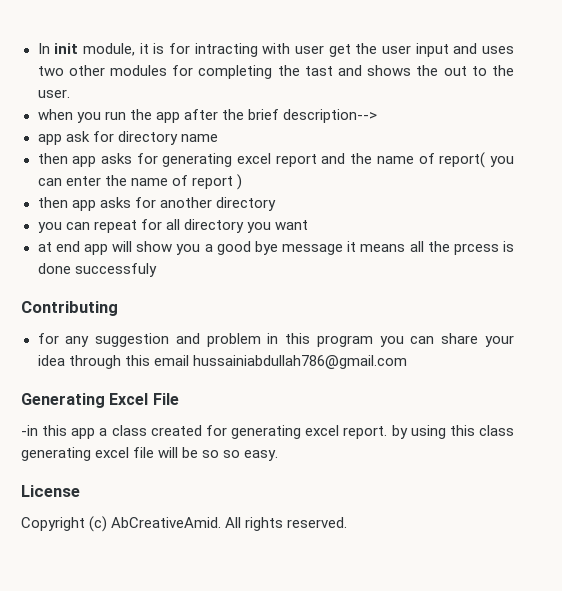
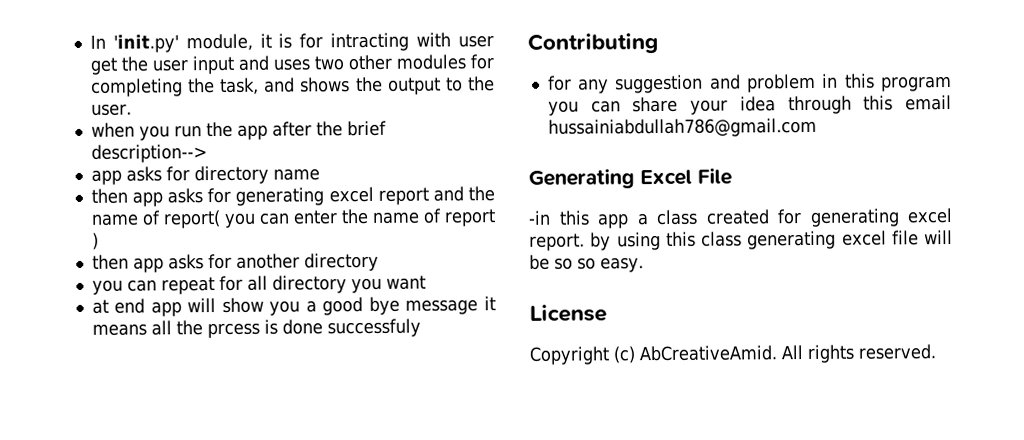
- In init module, it is for intracting with user get the user input and uses two other modules for completing the tast and shows the out to the user.
+ In 'init.py' module, it is for intracting with user get the user input and uses two other modules for completing the task, and shows the output to the user.
- app ask for directory name
+ app asks for directory name

